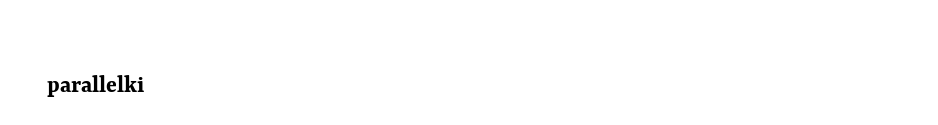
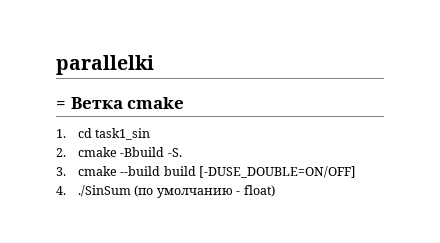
+ = Ветка cmake
+ 1. cd task1_sin
+ 2. cmake -Bbuild -S.
+ 3. cmake --build build [-DUSE_DOUBLE=ON/OFF]
+ 4. ./SinSum (по умолчанию - float)

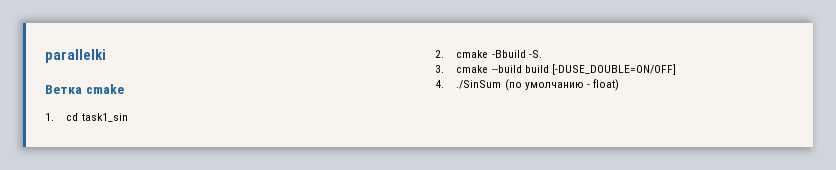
- = Ветка cmake
+ Ветка cmake

